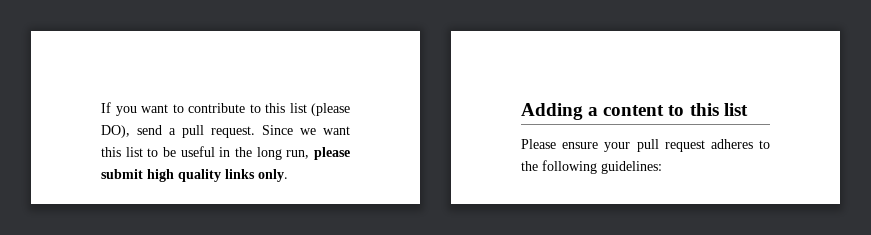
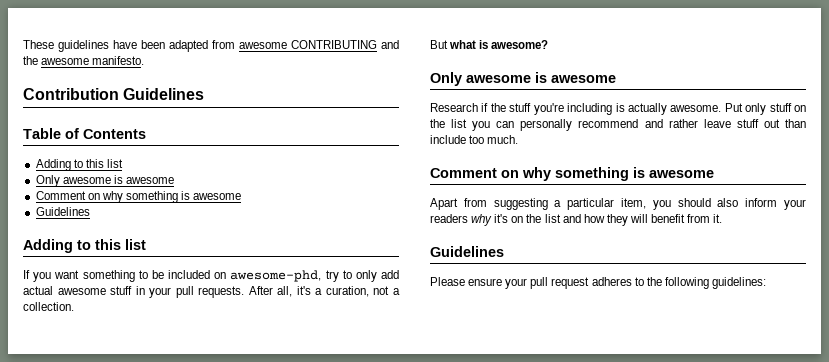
- If you want to contribute to this list (please DO), send a pull request. Since we want this list to be useful in the long run, please submit high quality links only.
- Adding a content to this list
+ These guidelines have been adapted from awesome CONTRIBUTING and the awesome manifesto.
+ Contribution Guidelines
+ Table of Contents
+ Adding to this list
+ Only awesome is awesome
+ Comment on why something is awesome
+ Guidelines
+ Adding to this list
+ If you want something to be included on awesome-phd, try to only add actual awesome stuff in your pull requests. After all, it's a curation, not a collection.
+ But what is awesome?
+ Only awesome is awesome
+ Research if the stuff you're including is actually awesome. Put only stuff on the list you can personally recommend and rather leave stuff out than include too much.
+ Comment on why something is awesome
+ Apart from suggesting a particular item, you should also inform your readers why it's on the list and how they will benefit from it.
+ Guidelines

